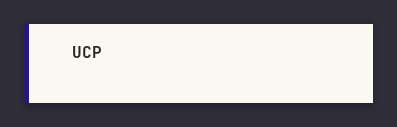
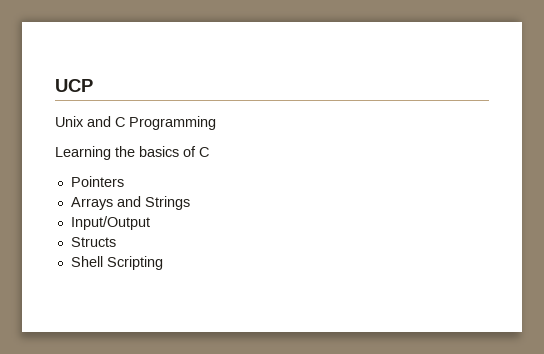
+ Unix and C Programming
+ Learning the basics of C
+ Pointers
+ Arrays and Strings
+ Input/Output
+ Structs
+ Shell Scripting

